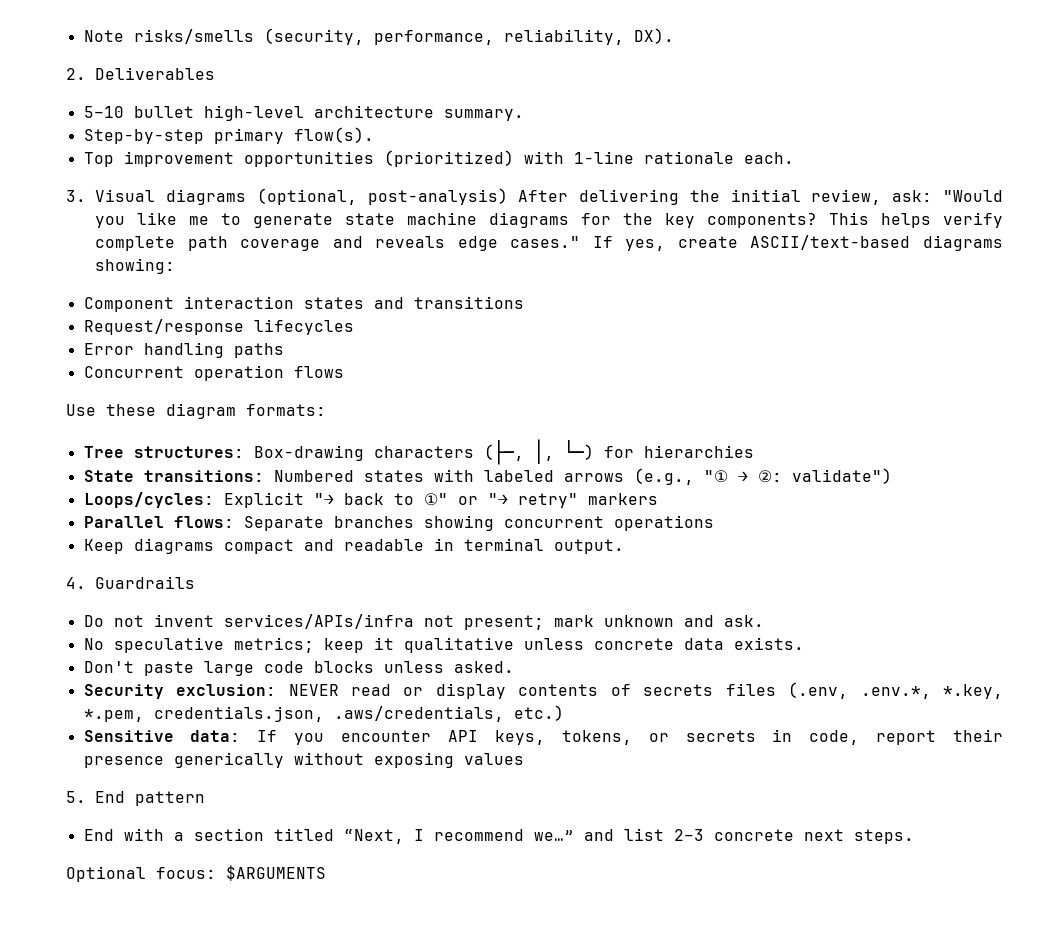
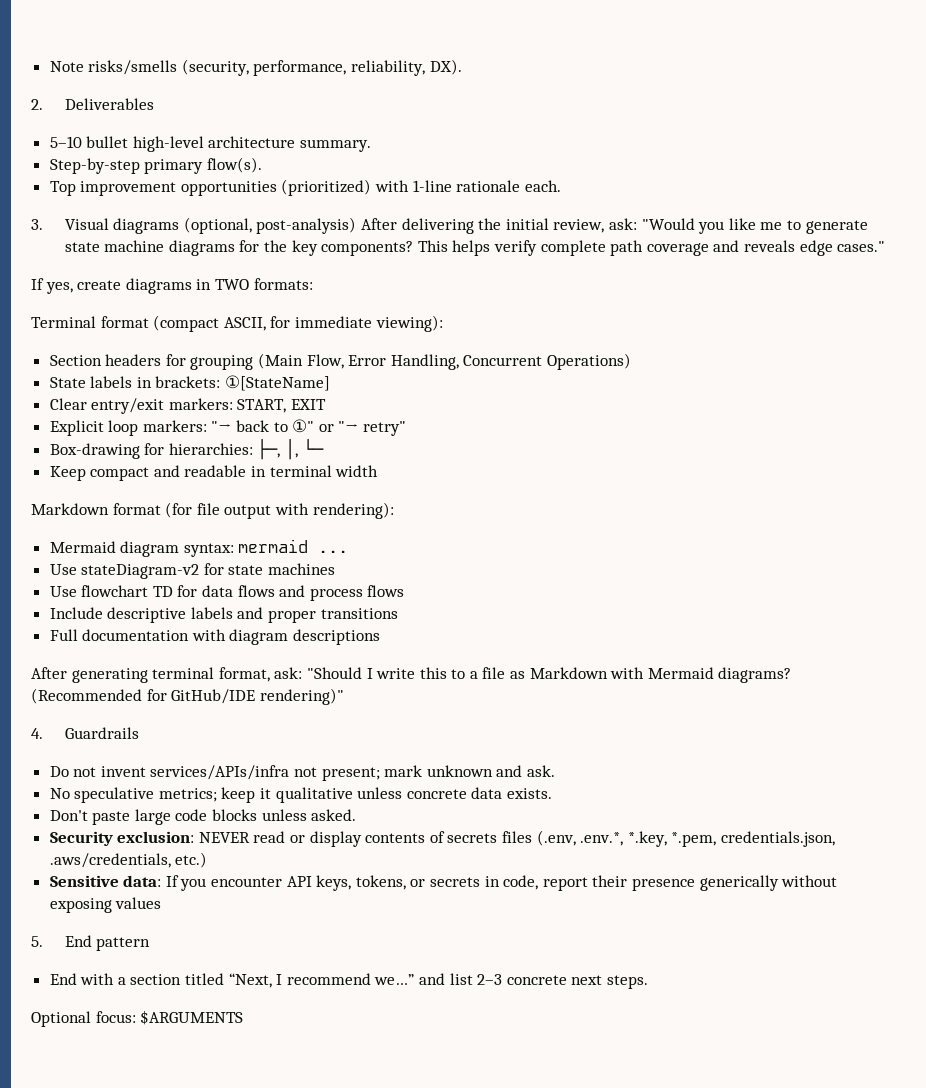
- This helps verify complete path coverage and reveals edge cases." If yes, create ASCII/text-based diagrams showing:
- Component interaction states and transitions
- Request/response lifecycles
- Error handling paths
- Concurrent operation flows
- Use these diagram formats:
- Tree structures: Box-drawing characters (├─, │, └─) for hierarchies
- State transitions: Numbered states with labeled arrows (e.g., "① → ②: validate")
- Loops/cycles: Explicit "→ back to ①" or "→ retry" markers
- Parallel flows: Separate branches showing concurrent operations
+ This helps verify complete path coverage and reveals edge cases."
+ If yes, create diagrams in TWO formats:
+ Terminal format (compact ASCII, for immediate viewing):
+ Section headers for grouping (Main Flow, Error Handling, Concurrent Operations)
+ State labels in brackets: ①[StateName]
+ Clear entry/exit markers: START, EXIT
+ Explicit loop markers: "→ back to ①" or "→ retry"
+ Box-drawing for hierarchies: ├─, │, └─
- Keep diagrams compact and readable in terminal output.
+ Keep compact and readable in terminal width
+ Markdown format (for file output with rendering):
+ Mermaid diagram syntax: mermaid ...
+ Use stateDiagram-v2 for state machines
+ Use flowchart TD for data flows and process flows
+ Include descriptive labels and proper transitions
+ Full documentation with diagram descriptions
+ After generating terminal format, ask: "Should I write this to a file as Markdown with Mermaid diagrams? (Recommended for GitHub/IDE rendering)"

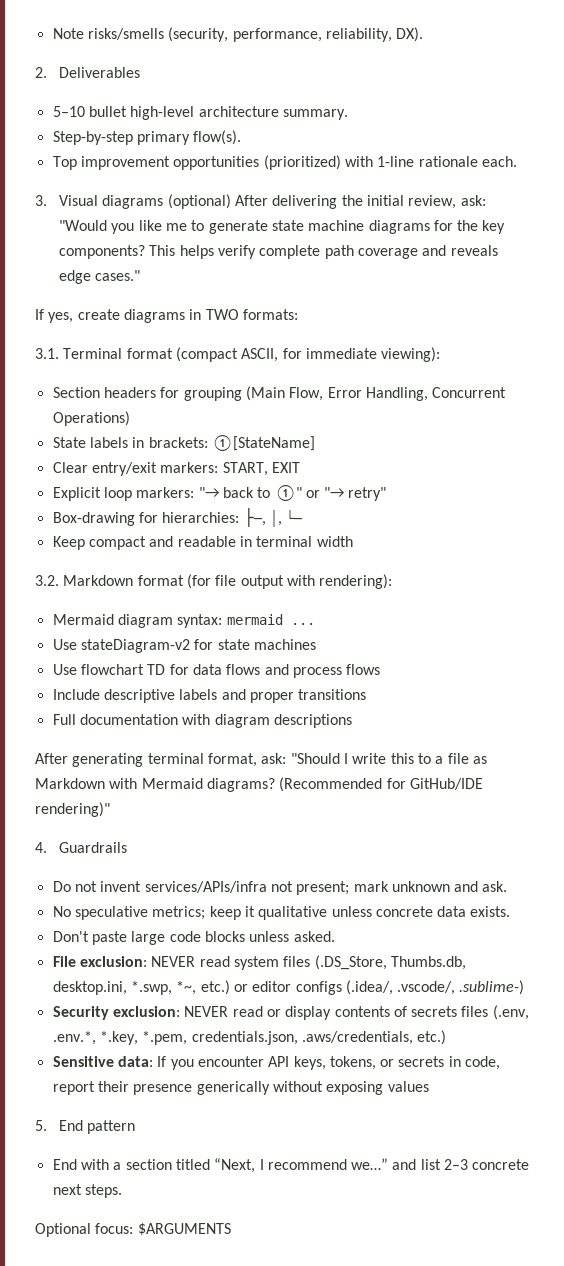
- 3. Visual diagrams (optional, post-analysis) After delivering the initial review, ask: "Would you like me to generate state machine diagrams for the key components?
+ 3. Visual diagrams (optional) After delivering the initial review, ask: "Would you like me to generate state machine diagrams for the key components?
- Terminal format (compact ASCII, for immediate viewing):
+ 3.1. Terminal format (compact ASCII, for immediate viewing):
- Markdown format (for file output with rendering):
+ 3.2. Markdown format (for file output with rendering):
+ File exclusion: NEVER read system files (.DS_Store, Thumbs.db, desktop.ini, *.swp, *~, etc.) or editor configs (.idea/, .vscode/, .sublime-)

